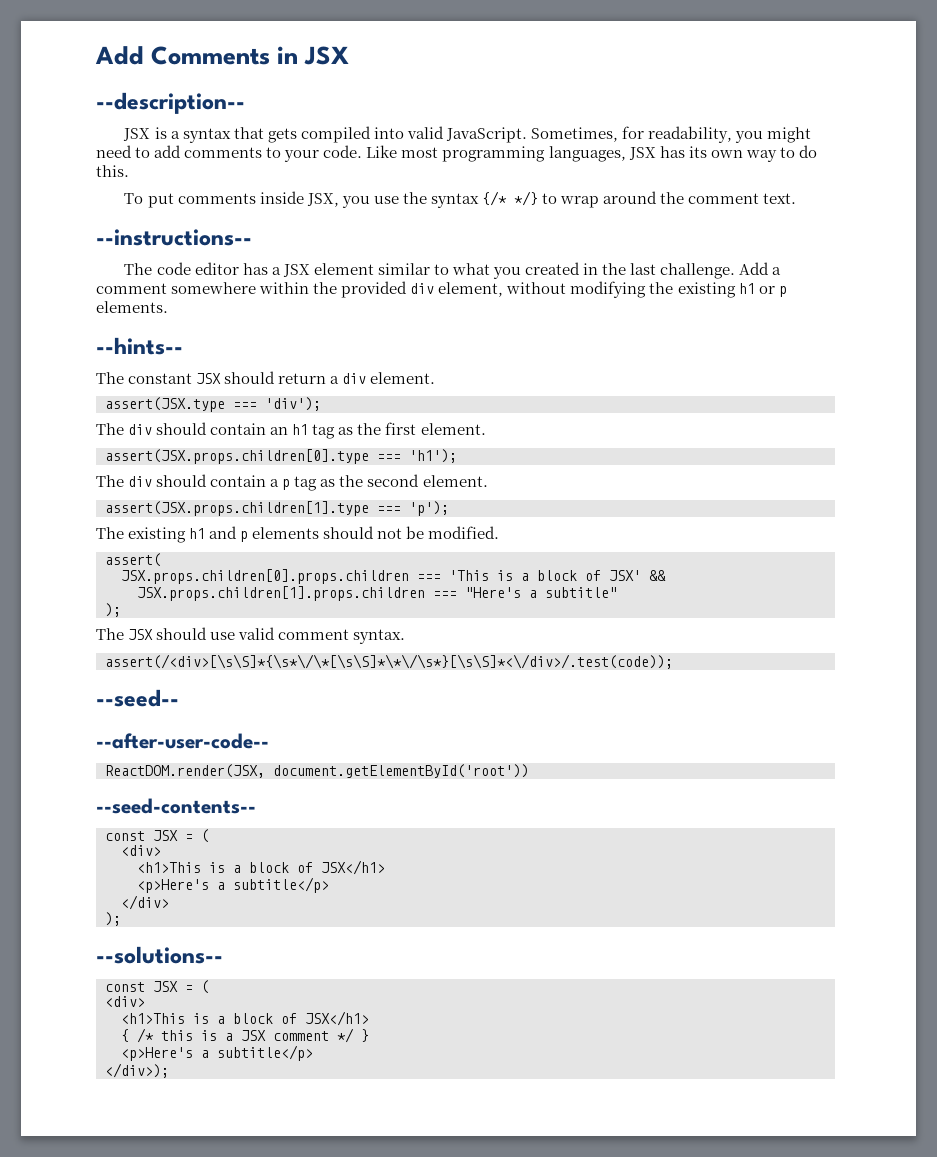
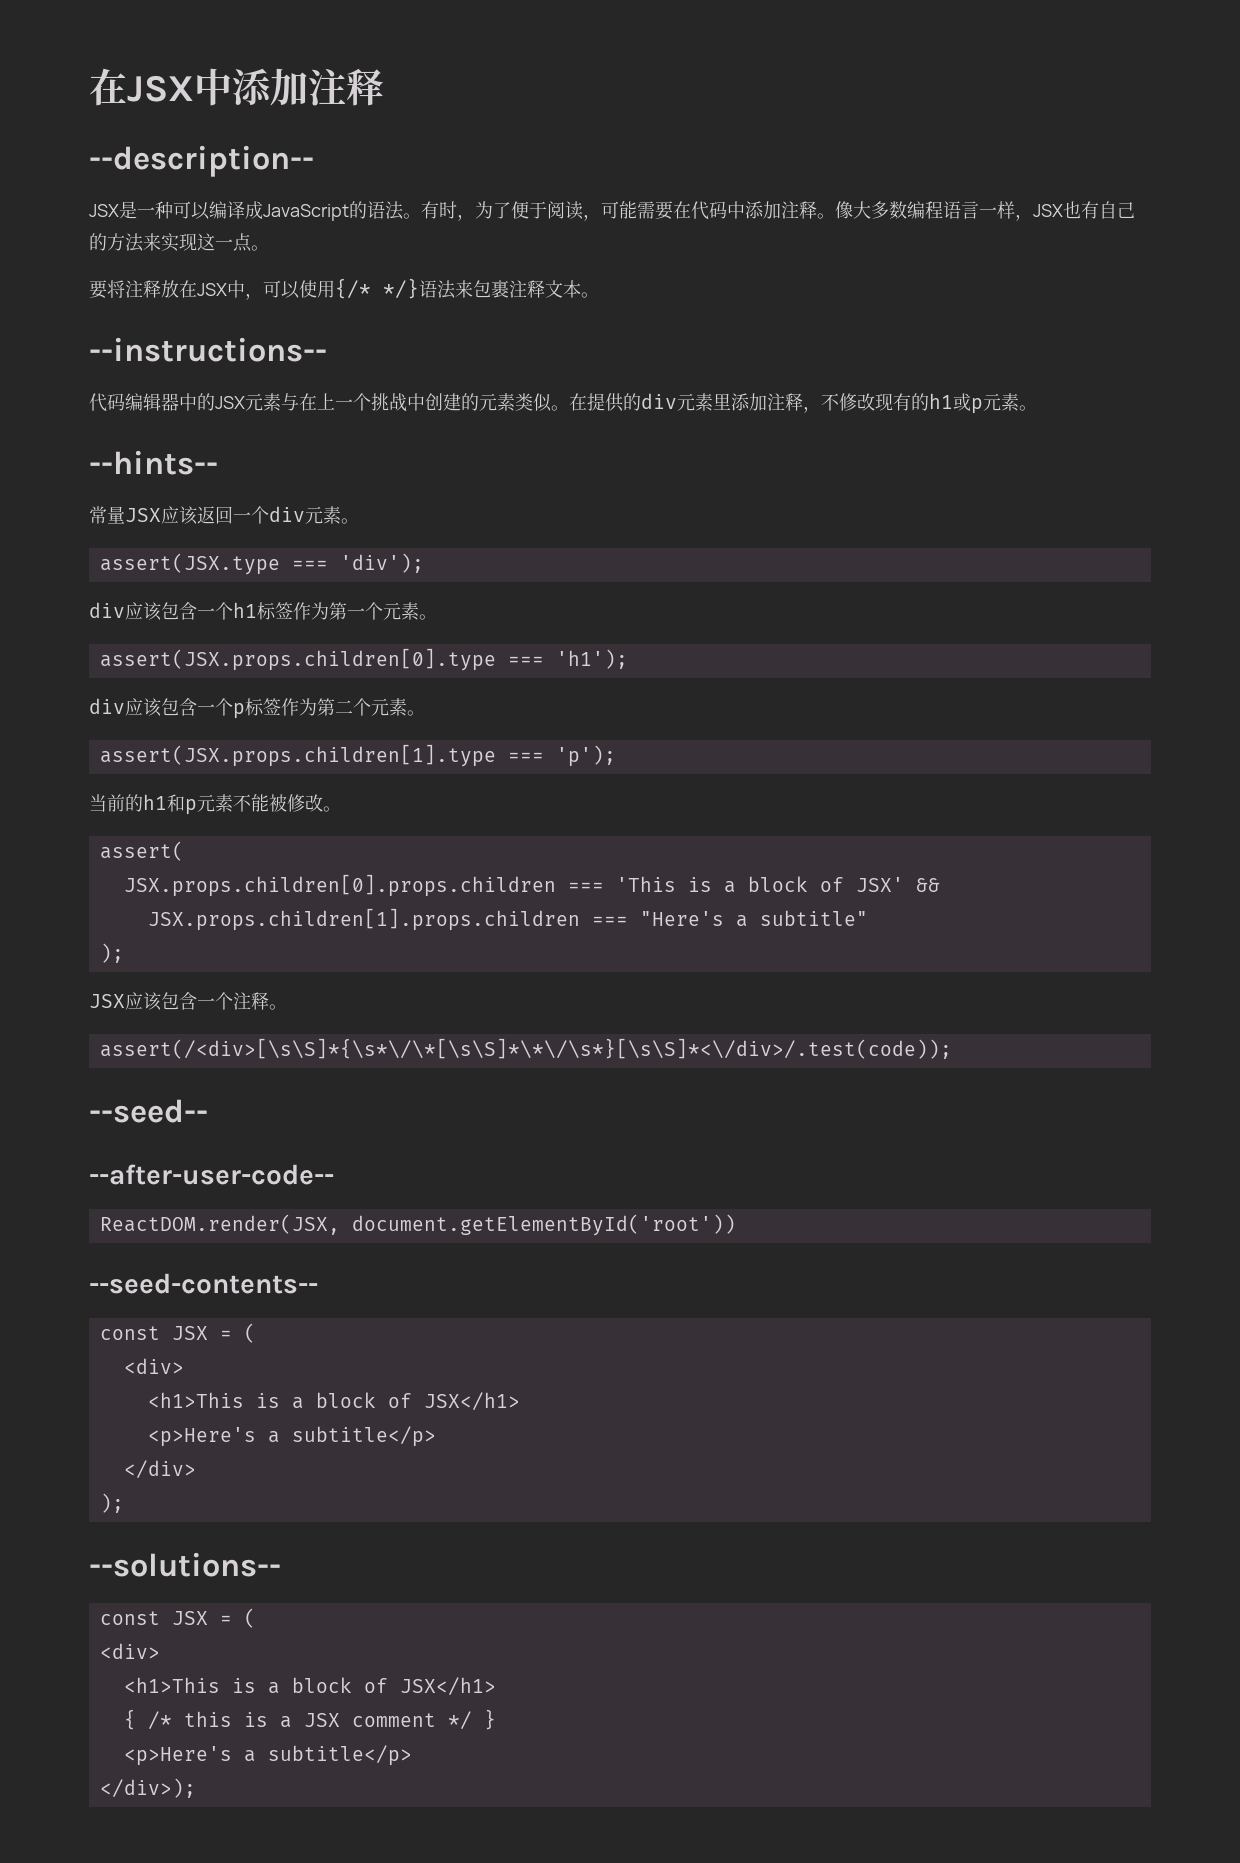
- Add Comments in JSX
+ 在JSX中添加注释
- JSX is a syntax that gets compiled into valid JavaScript. Sometimes, for readability, you might need to add comments to your code. Like most programming languages, JSX has its own way to do this.
- To put comments inside JSX, you use the syntax {/* */} to wrap around the comment text.
+ JSX是一种可以编译成JavaScript的语法。有时，为了便于阅读，可能需要在代码中添加注释。像大多数编程语言一样，JSX也有自己的方法来实现这一点。
+ 要将注释放在JSX中，可以使用{/* */}语法来包裹注释文本。
  --instructions--
- The code editor has a JSX element similar to what you created in the last challenge. Add a comment somewhere within the provided div element, without modifying the existing h1 or p elements.
+ 代码编辑器中的JSX元素与在上一个挑战中创建的元素类似。在提供的div元素里添加注释，不修改现有的h1或p元素。
  --hints--
- The constant JSX should return a div element.
+ 常量JSX应该返回一个div元素。
  assert(JSX.type === 'div');
- The div should contain an h1 tag as the first element.
+ div应该包含一个h1标签作为第一个元素。
  assert(JSX.props.children[0].type === 'h1');
- The div should contain a p tag as the second element.
+ div应该包含一个p标签作为第二个元素。
  assert(JSX.props.children[1].type === 'p');
- The existing h1 and p elements should not be modified.
+ 当前的h1和p元素不能被修改。
- The JSX should use valid comment syntax.
+ JSX应该包含一个注释。

